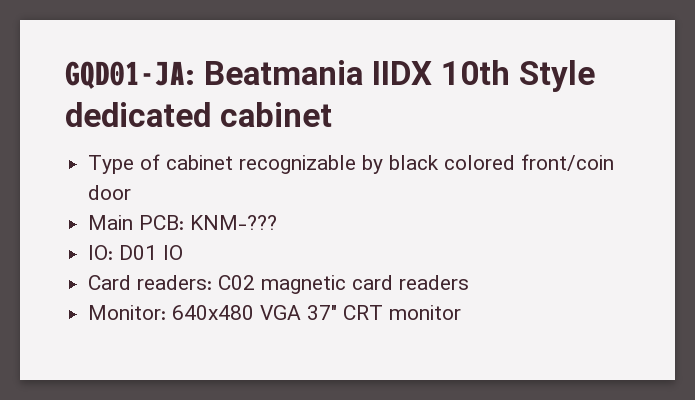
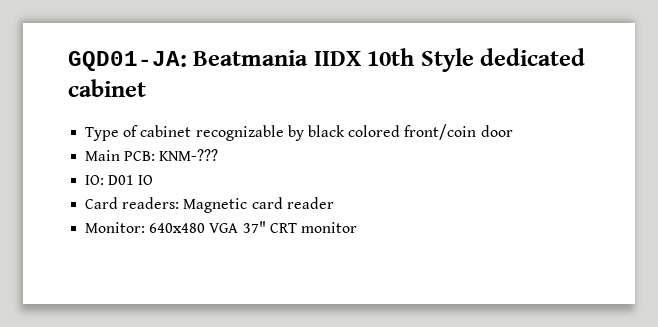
- Card readers: C02 magnetic card readers
+ Card readers: Magnetic card reader

